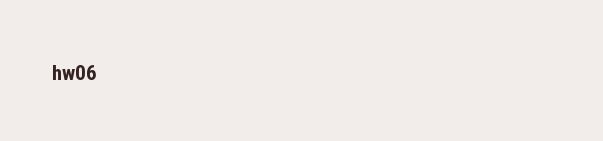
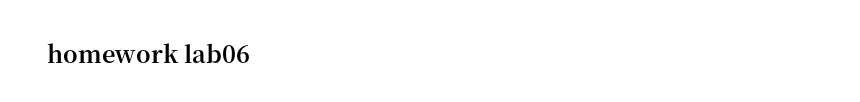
- hw06
+ homework lab06

